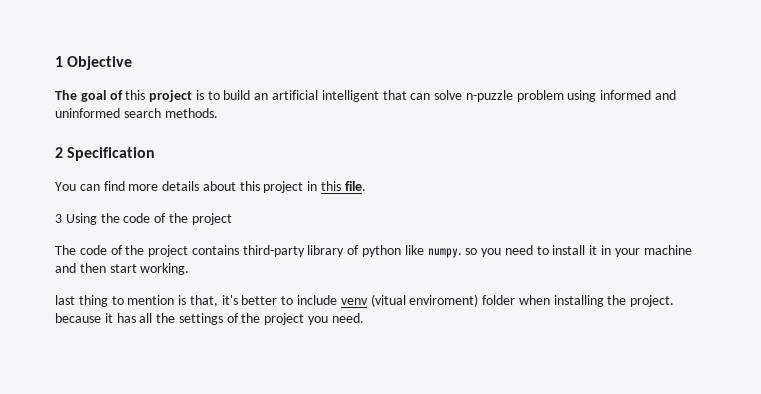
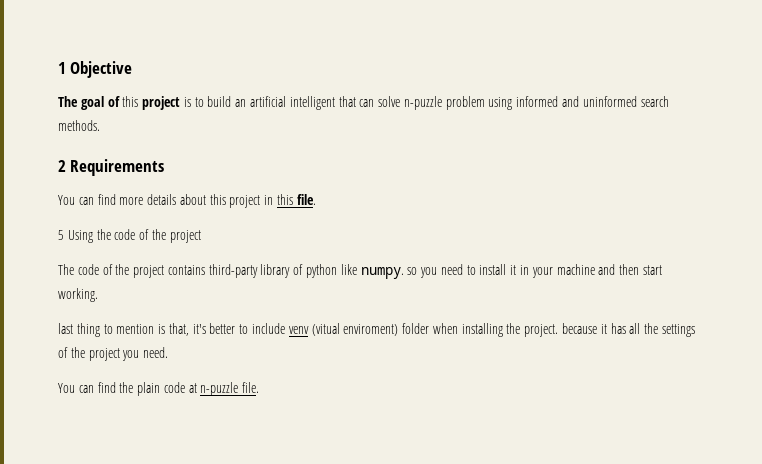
- 2 Specification
+ 2 Requirements
- 3 Using the code of the project
+ 5 Using the code of the project
+ You can find the plain code at n-puzzle file.

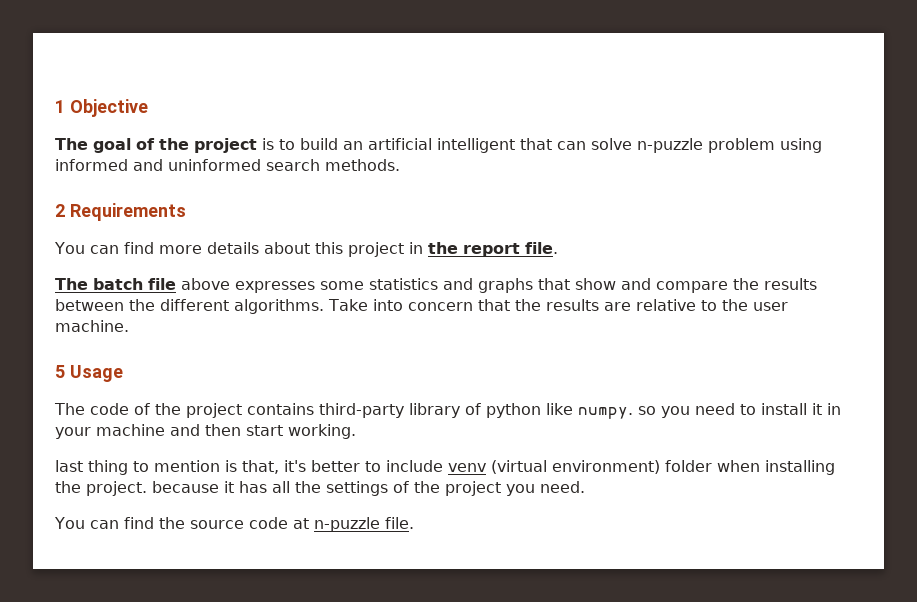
- The goal of this project is to build an artificial intelligent that can solve n-puzzle problem using informed and uninformed search methods.
+ The goal of the project is to build an artificial intelligent that can solve n-puzzle problem using informed and uninformed search methods.
- You can find more details about this project in this file.
+ You can find more details about this project in the report file.
- 5 Using the code of the project
+ The batch file above expresses some statistics and graphs that show and compare the results between the different algorithms. Take into concern that the results are relative to the user machine.
+ 5 Usage
- last thing to mention is that, it's better to include venv (vitual enviroment) folder when installing the project. because it has all the settings of the project you need.
+ last thing to mention is that, it's better to include venv (virtual environment) folder when installing the project. because it has all the settings of the project you need.
- You can find the plain code at n-puzzle file.
+ You can find the source code at n-puzzle file.

